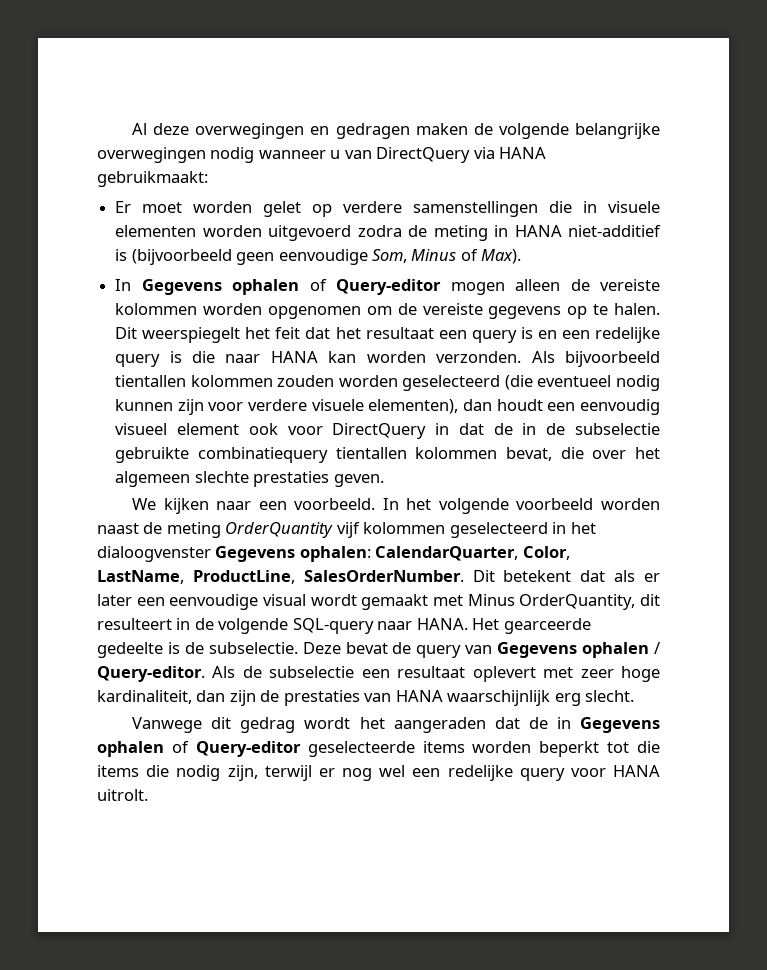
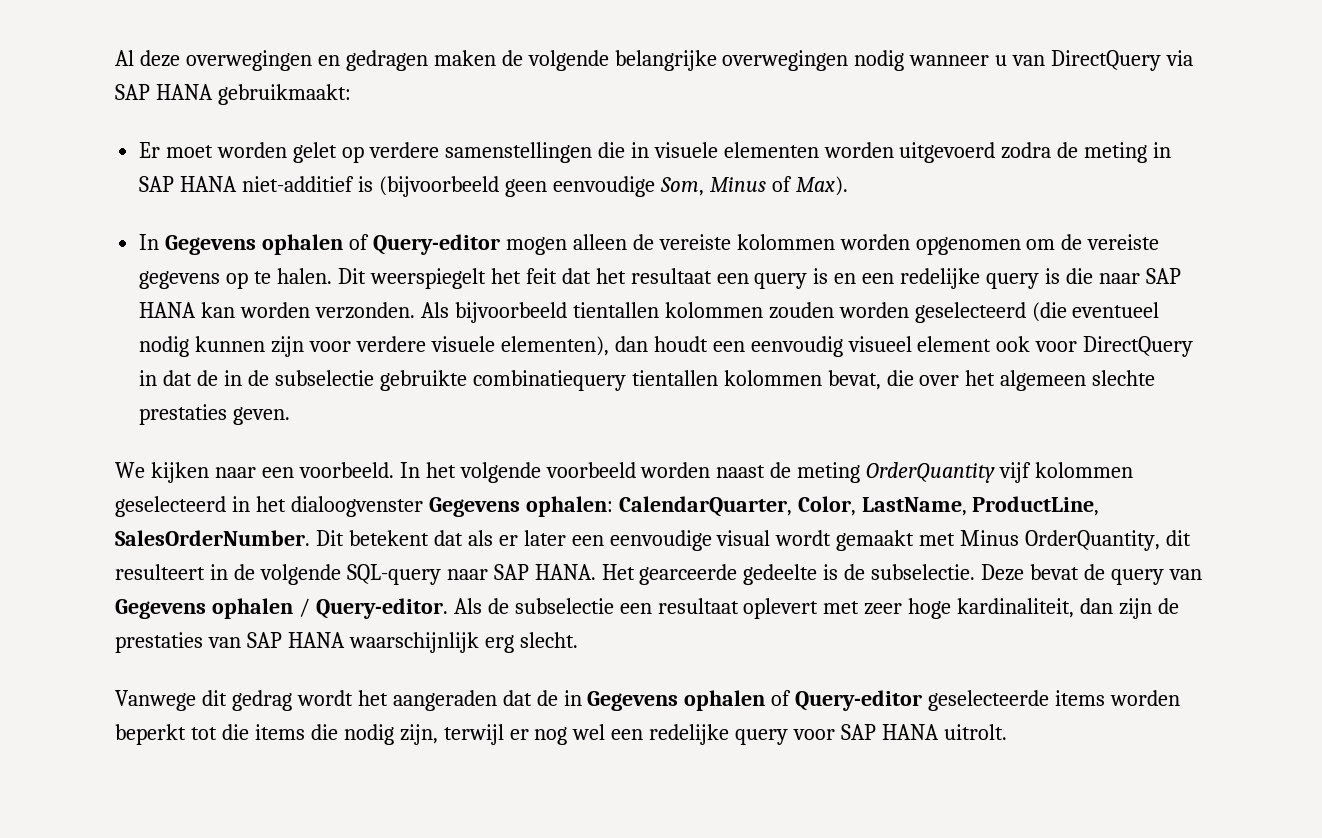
- Al deze overwegingen en gedragen maken de volgende belangrijke overwegingen nodig wanneer u van DirectQuery via HANA gebruikmaakt:
+ Al deze overwegingen en gedragen maken de volgende belangrijke overwegingen nodig wanneer u van DirectQuery via SAP HANA gebruikmaakt:
- Er moet worden gelet op verdere samenstellingen die in visuele elementen worden uitgevoerd zodra de meting in HANA niet-additief is (bijvoorbeeld geen eenvoudige Som, Minus of Max).
+ Er moet worden gelet op verdere samenstellingen die in visuele elementen worden uitgevoerd zodra de meting in SAP HANA niet-additief is (bijvoorbeeld geen eenvoudige Som, Minus of Max).
- Dit weerspiegelt het feit dat het resultaat een query is en een redelijke query is die naar HANA kan worden verzonden.
+ Dit weerspiegelt het feit dat het resultaat een query is en een redelijke query is die naar SAP HANA kan worden verzonden.
- Dit betekent dat als er later een eenvoudige visual wordt gemaakt met Minus OrderQuantity, dit resulteert in de volgende SQL-query naar HANA.
+ Dit betekent dat als er later een eenvoudige visual wordt gemaakt met Minus OrderQuantity, dit resulteert in de volgende SQL-query naar SAP HANA.
- Als de subselectie een resultaat oplevert met zeer hoge kardinaliteit, dan zijn de prestaties van HANA waarschijnlijk erg slecht.
+ Als de subselectie een resultaat oplevert met zeer hoge kardinaliteit, dan zijn de prestaties van SAP HANA waarschijnlijk erg slecht.
- Vanwege dit gedrag wordt het aangeraden dat de in Gegevens ophalen of Query-editor geselecteerde items worden beperkt tot die items die nodig zijn, terwijl er nog wel een redelijke query voor HANA uitrolt.
+ Vanwege dit gedrag wordt het aangeraden dat de in Gegevens ophalen of Query-editor geselecteerde items worden beperkt tot die items die nodig zijn, terwijl er nog wel een redelijke query voor SAP HANA uitrolt.

